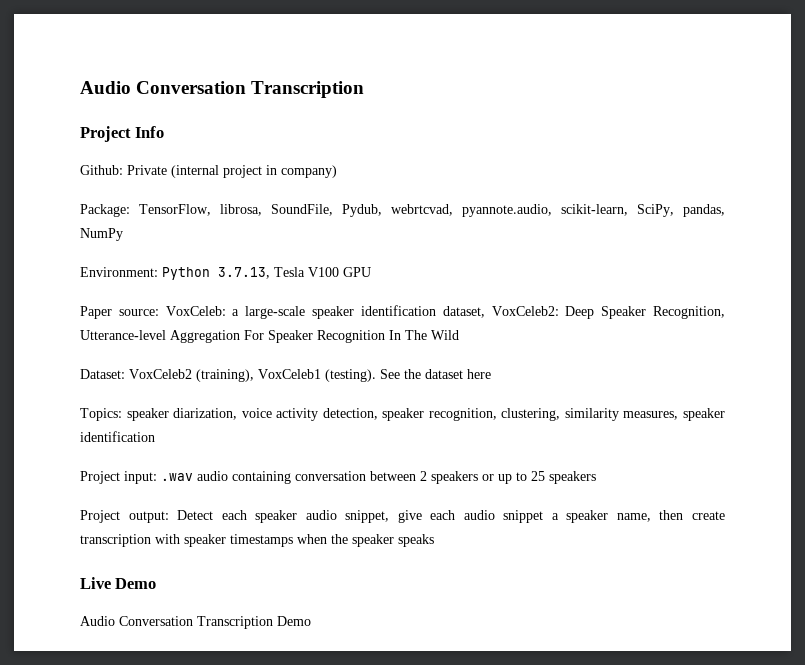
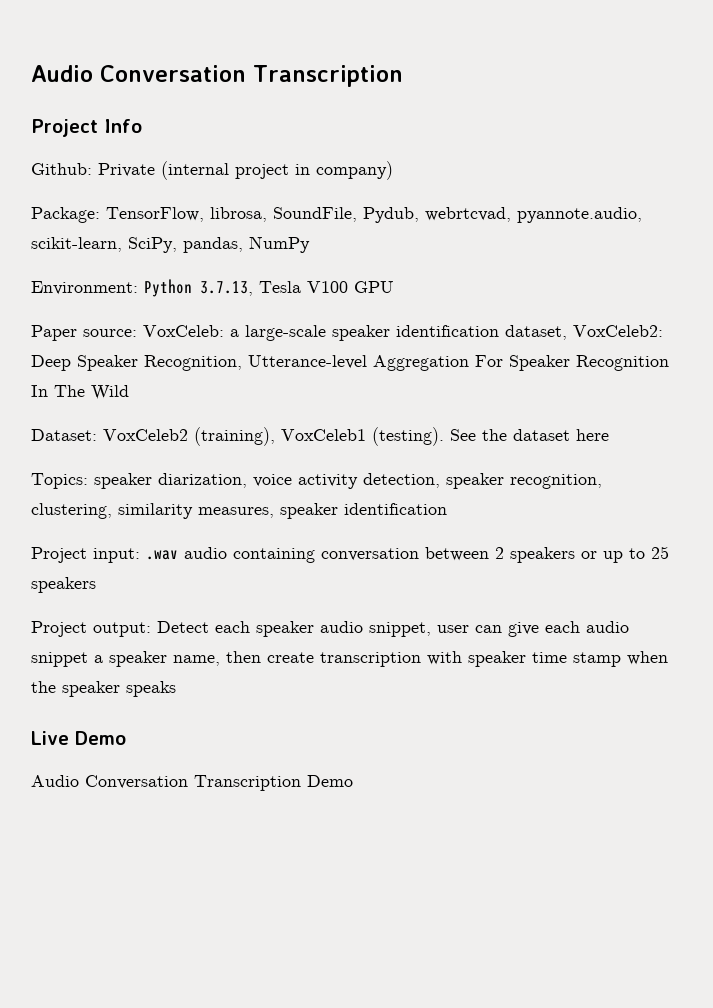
- Project output: Detect each speaker audio snippet, give each audio snippet a speaker name, then create transcription with speaker timestamps when the speaker speaks
+ Project output: Detect each speaker audio snippet, user can give each audio snippet a speaker name, then create transcription with speaker time stamp when the speaker speaks

